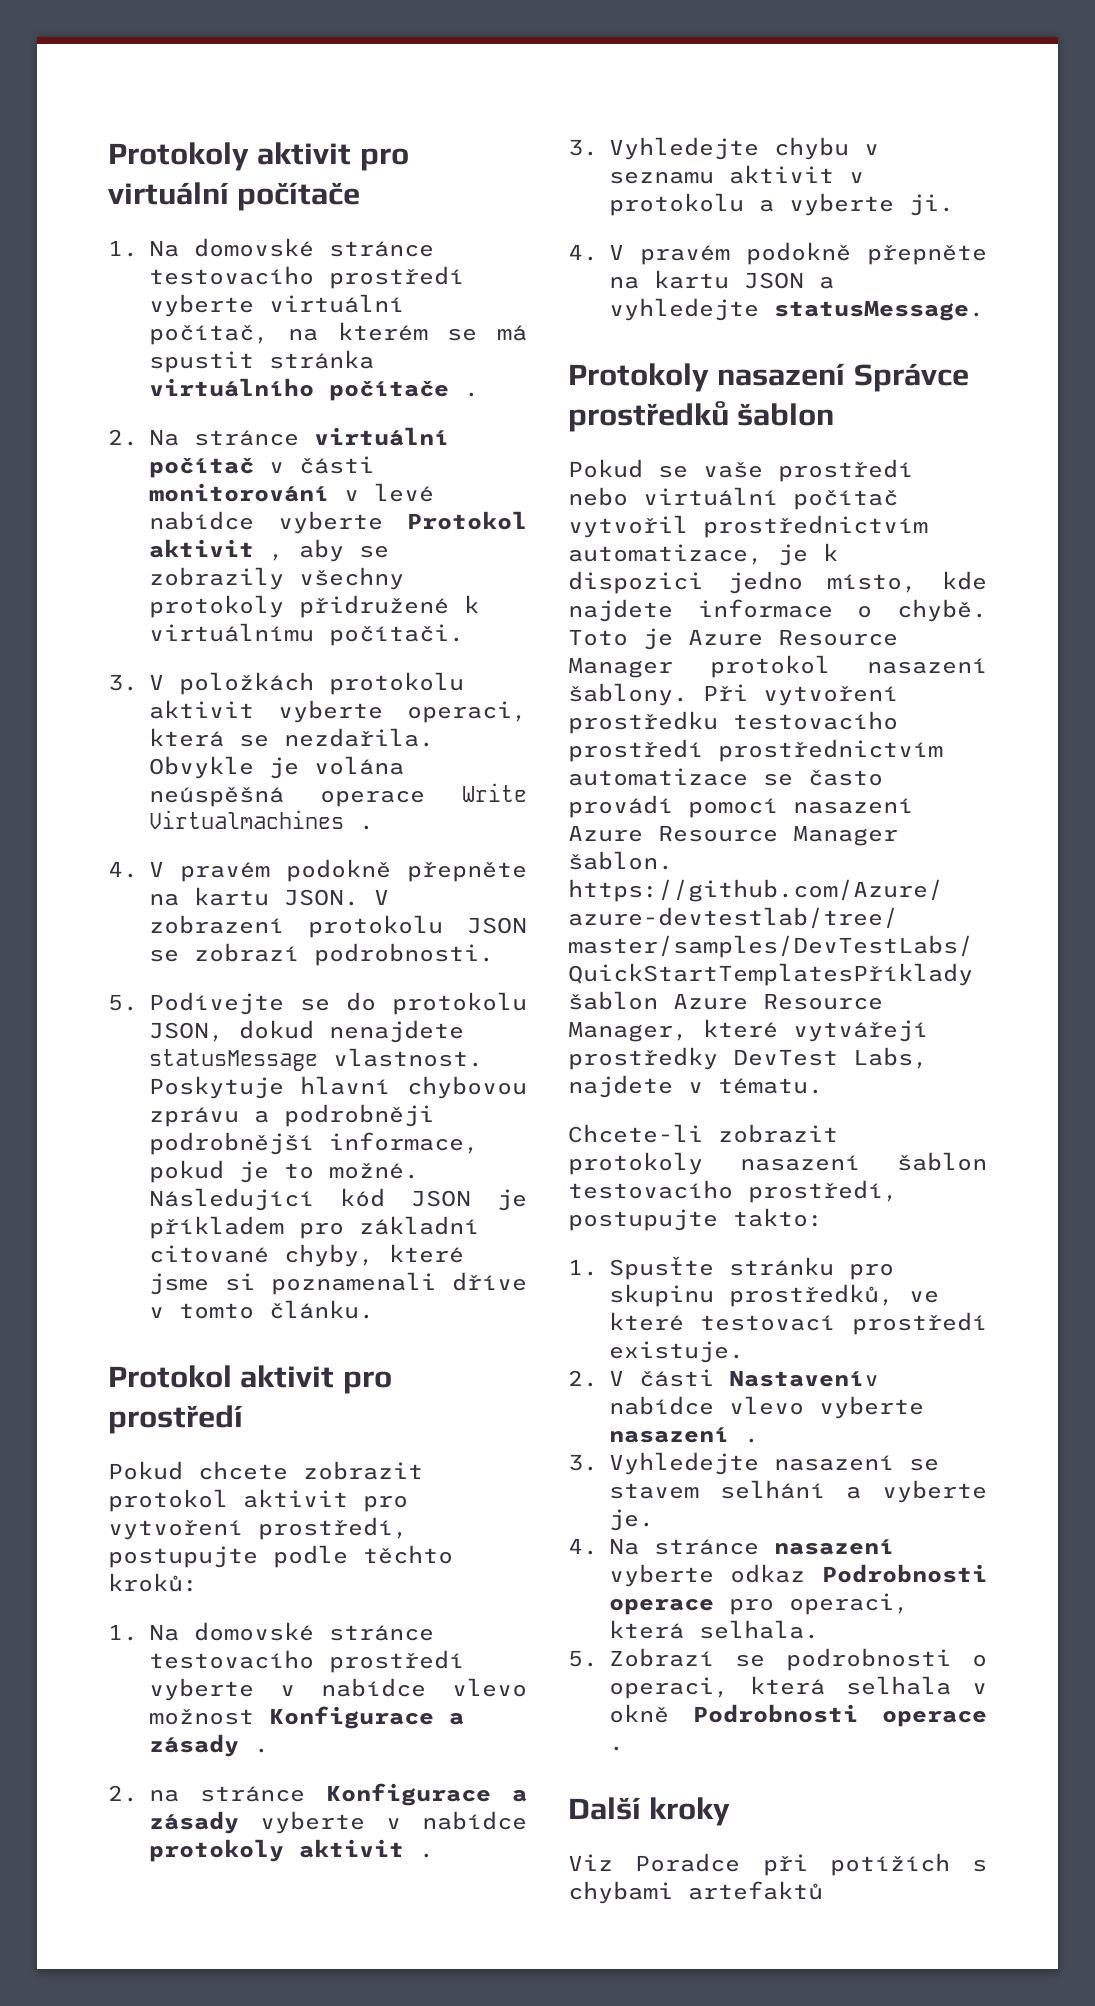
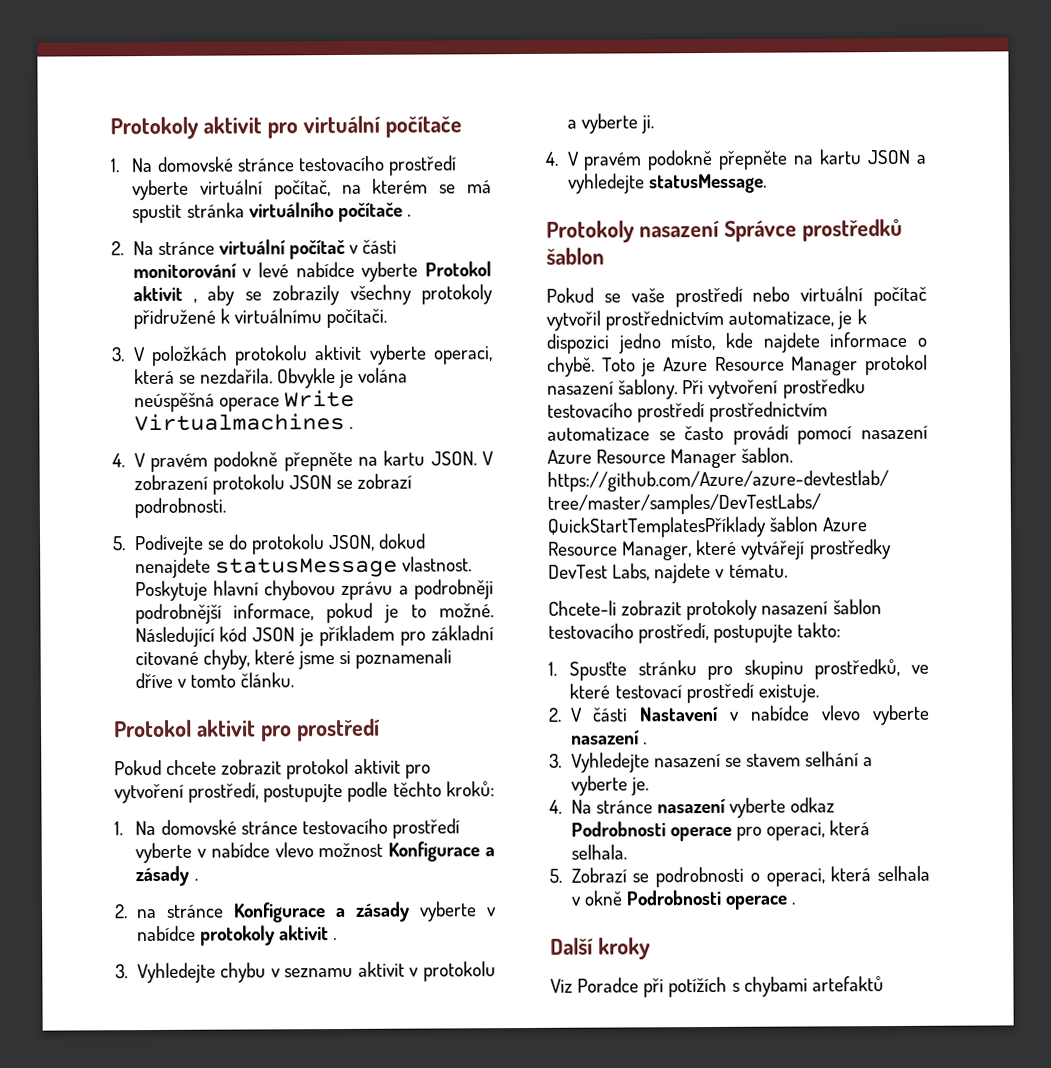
- 2. V části Nastavenív nabídce vlevo vyberte nasazení .
+ 2. V části Nastavení v nabídce vlevo vyberte nasazení .

